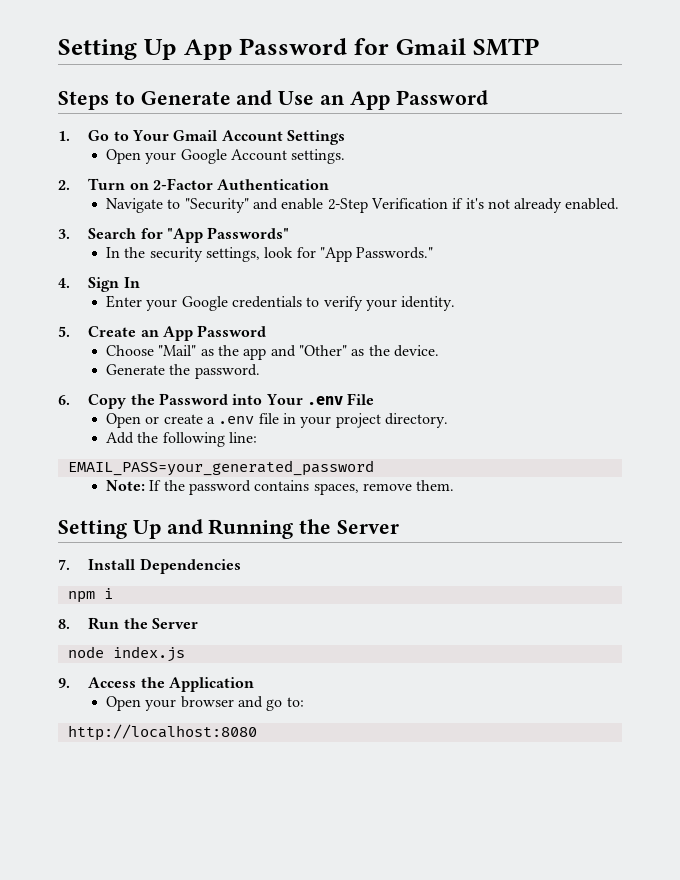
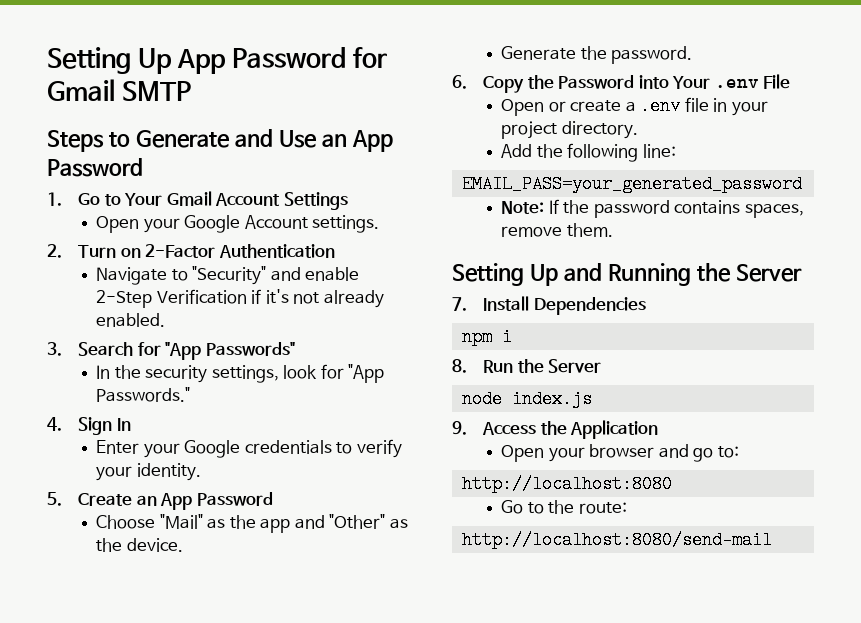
+ Go to the route:
+ http://localhost:8080/send-mail

